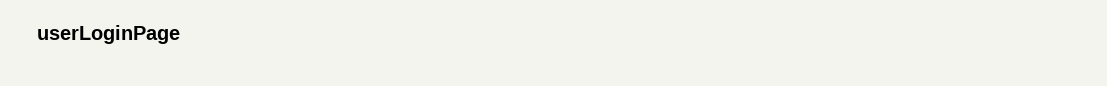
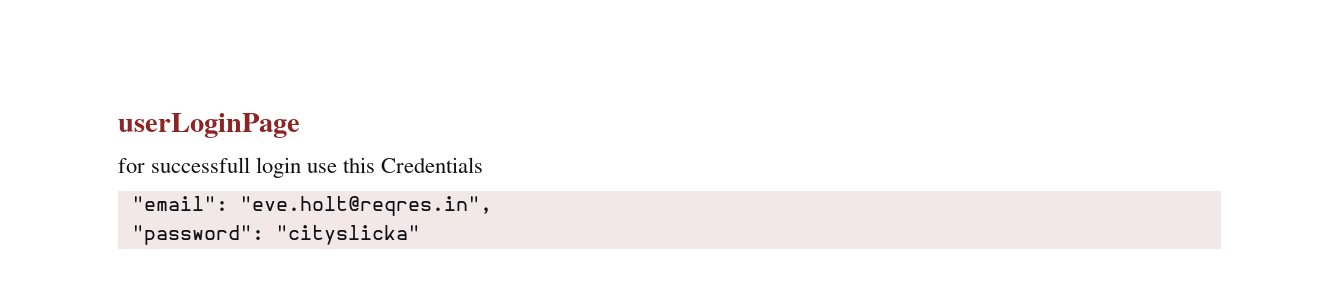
+ for successfull login use this Credentials
+ "email": "eve.holt@reqres.in",
+ "password": "cityslicka"

